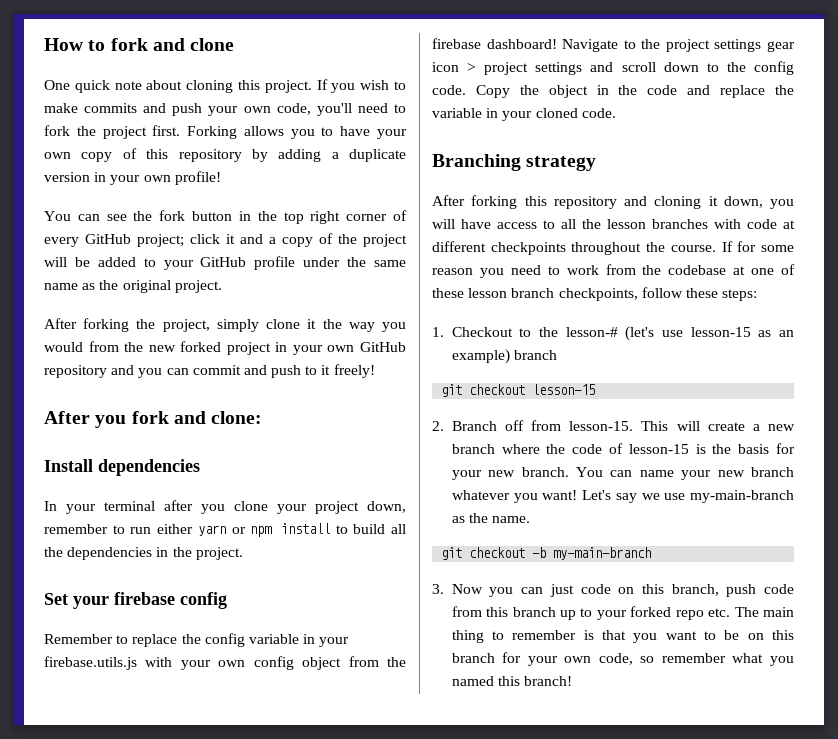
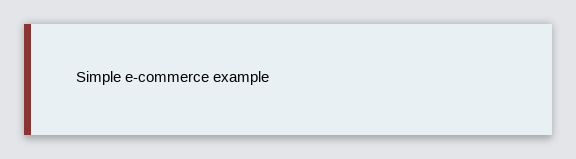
- How to fork and clone
- One quick note about cloning this project. If you wish to make commits and push your own code, you'll need to fork the project first. Forking allows you to have your own copy of this repository by adding a duplicate version in your own profile!
- You can see the fork button in the top right corner of every GitHub project; click it and a copy of the project will be added to your GitHub profile under the same name as the original project.
- After forking the project, simply clone it the way you would from the new forked project in your own GitHub repository and you can commit and push to it freely!
- After you fork and clone:
- Install dependencies
- In your terminal after you clone your project down, remember to run either yarn or npm install to build all the dependencies in the project.
- Set your firebase config
- Remember to replace the config variable in your firebase.utils.js with your own config object from the firebase dashboard! Navigate to the project settings gear icon > project settings and scroll down to the config code. Copy the object in the code and replace the variable in your cloned code.
- Branching strategy
- After forking this repository and cloning it down, you will have access to all the lesson branches with code at different checkpoints throughout the course. If for some reason you need to work from the codebase at one of these lesson branch checkpoints, follow these steps:
- 1. Checkout to the lesson-# (let's use lesson-15 as an example) branch
- git checkout lesson-15
- 2. Branch off from lesson-15. This will create a new branch where the code of lesson-15 is the basis for your new branch. You can name your new branch whatever you want! Let's say we use my-main-branch as the name.
- git checkout -b my-main-branch
- 3. Now you can just code on this branch, push code from this branch up to your forked repo etc. The main thing to remember is that you want to be on this branch for your own code, so remember what you named this branch!
+ Simple e-commerce example

